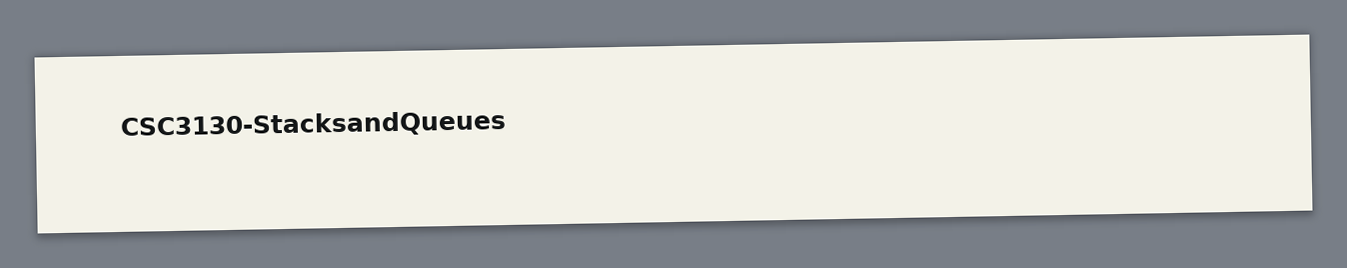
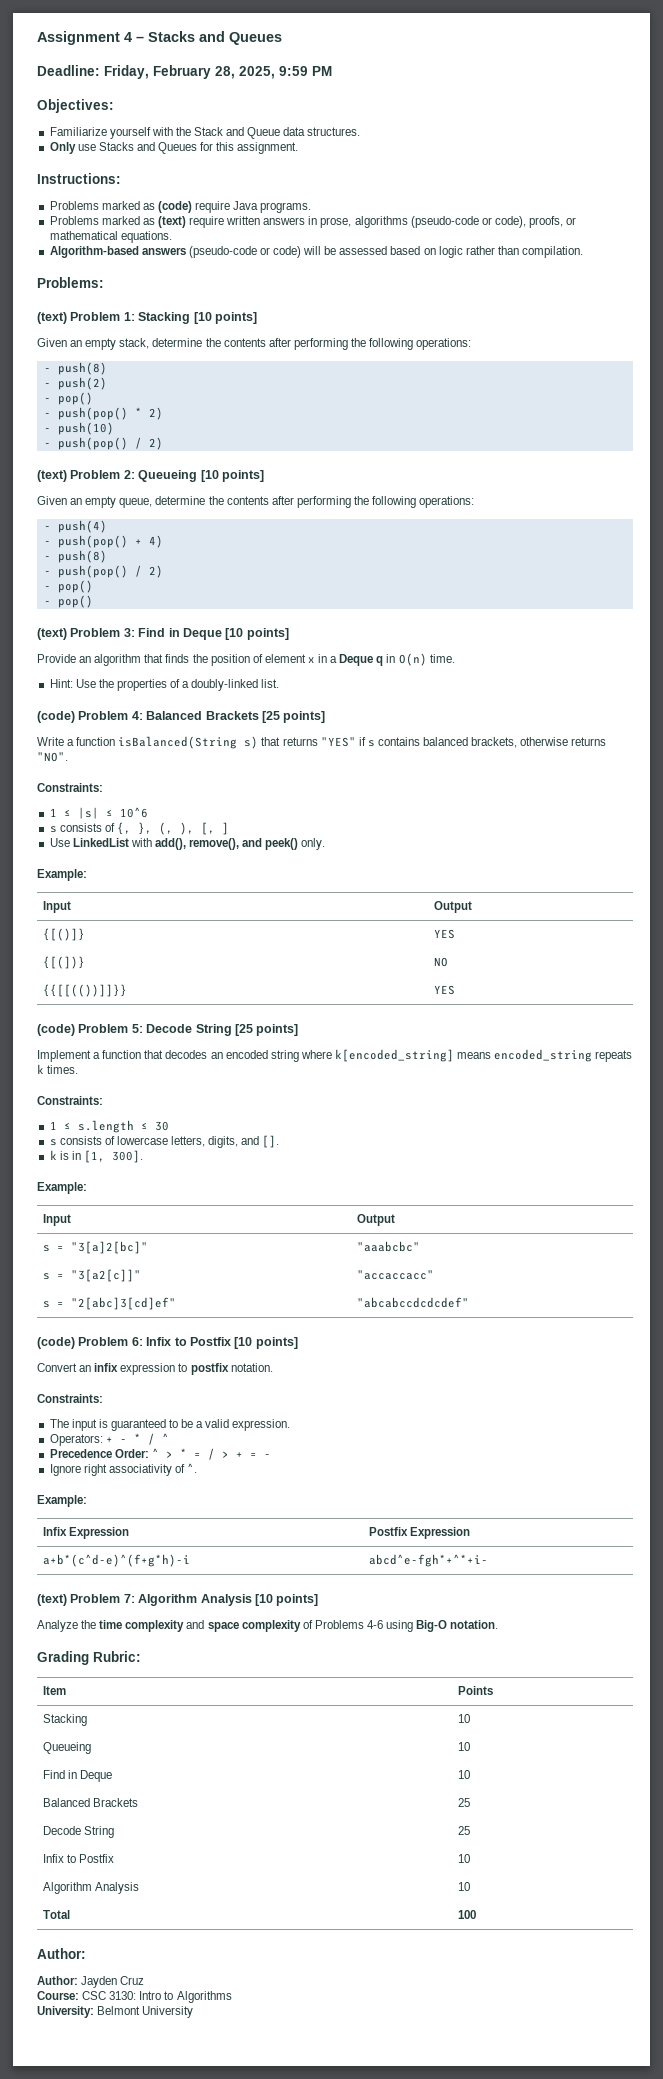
- CSC3130-StacksandQueues
+ Assignment 4 – Stacks and Queues
+ Deadline: Friday, February 28, 2025, 9:59 PM
+ Objectives:
+ Familiarize yourself with the Stack and Queue data structures.
+ Only use Stacks and Queues for this assignment.
+ Instructions:
+ Problems marked as (code) require Java programs.
+ Problems marked as (text) require written answers in prose, algorithms (pseudo-code or code), proofs, or mathematical equations.
+ Algorithm-based answers (pseudo-code or code) will be assessed based on logic rather than compilation.
+ Problems:
+ (text) Problem 1: Stacking [10 points]
+ Given an empty stack, determine the contents after performing the following operations:
+ - push(8)
+ - push(2)
+ - pop()
+ - push(pop() * 2)
+ - push(10)
+ - push(pop() / 2)
+ (text) Problem 2: Queueing [10 points]
+ Given an empty queue, determine the contents after performing the following operations:
+ - push(4)
+ - push(pop() + 4)
+ - push(8)
+ - push(pop() / 2)
+ - pop()
+ - pop()
+ (text) Problem 3: Find in Deque [10 points]
+ Provide an algorithm that finds the position of element x in a Deque q in O(n) time.
+ Hint: Use the properties of a doubly-linked list.
+ (code) Problem 4: Balanced Brackets [25 points]
+ Write a function isBalanced(String s) that returns "YES" if s contains balanced brackets, otherwise returns "NO".
+ Constraints:
+ 1 ≤ |s| ≤ 10^6
+ s consists of {, }, (, ), [, ]
+ Use LinkedList with add(), remove(), and peek() only.
+ Example:
+ Input | Output
+ {[()]} | YES
+ {[(])} | NO
+ {{[[(())]]}} | YES
+ (code) Problem 5: Decode String [25 points]
+ Implement a function that decodes an encoded string where k[encoded_string] means encoded_string repeats k times.
+ Constraints:
+ 1 ≤ s.length ≤ 30
+ s consists of lowercase letters, digits, and [].
+ k is in [1, 300].
+ Example:
+ Input | Output
+ s = "3[a]2[bc]" | "aaabcbc"
+ s = "3[a2[c]]" | "accaccacc"
+ s = "2[abc]3[cd]ef" | "abcabccdcdcdef"
+ (code) Problem 6: Infix to Postfix [10 points]
+ Convert an infix expression to postfix notation.
+ Constraints:
+ The input is guaranteed to be a valid expression.
+ Operators: + - * / ^
+ Precedence Order: ^ > * = / > + = -
+ Ignore right associativity of ^.
+ Example:
+ Infix Expression | Postfix Expression
+ a+b*(c^d-e)^(f+g*h)-i | abcd^e-fgh*+^*+i-
+ (text) Problem 7: Algorithm Analysis [10 points]
+ Analyze the time complexity and space complexity of Problems 4-6 using Big-O notation.
+ Grading Rubric:
+ Item | Points
+ Stacking | 10
+ Queueing | 10
+ Find in Deque | 10
+ Balanced Brackets | 25
+ Decode String | 25
+ Infix to Postfix | 10
+ Algorithm Analysis | 10
+ Total | 100
+ Author:
+ Author: Jayden Cruz
+ Course: CSC 3130: Intro to Algorithms
+ University: Belmont University

